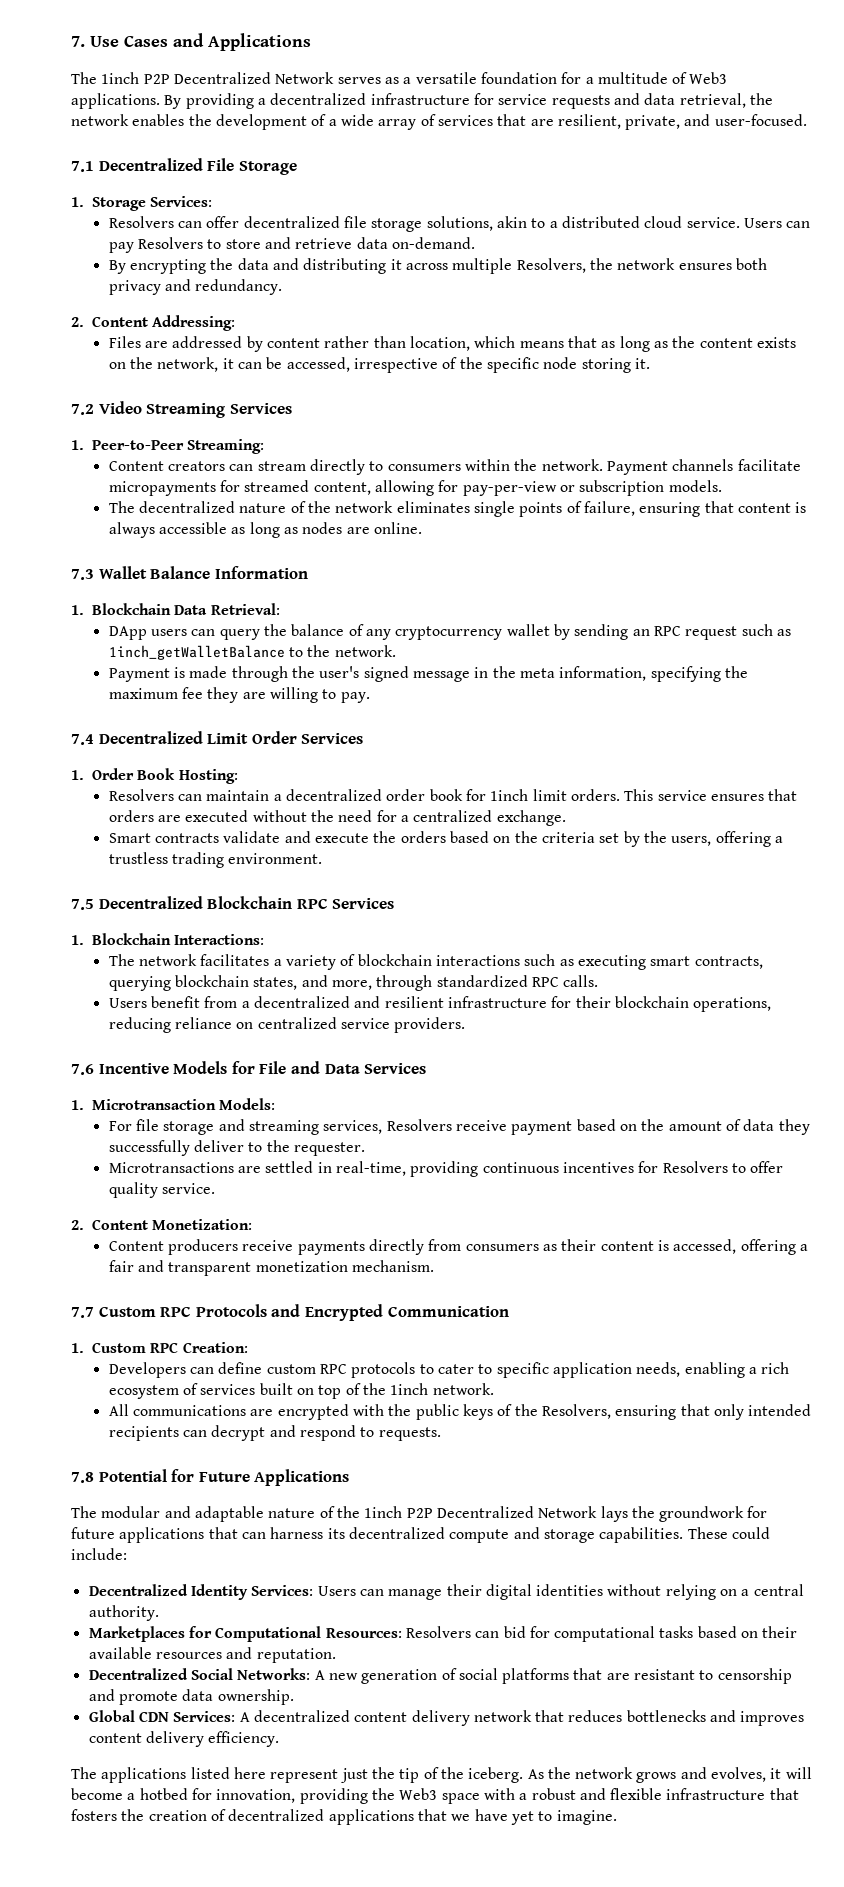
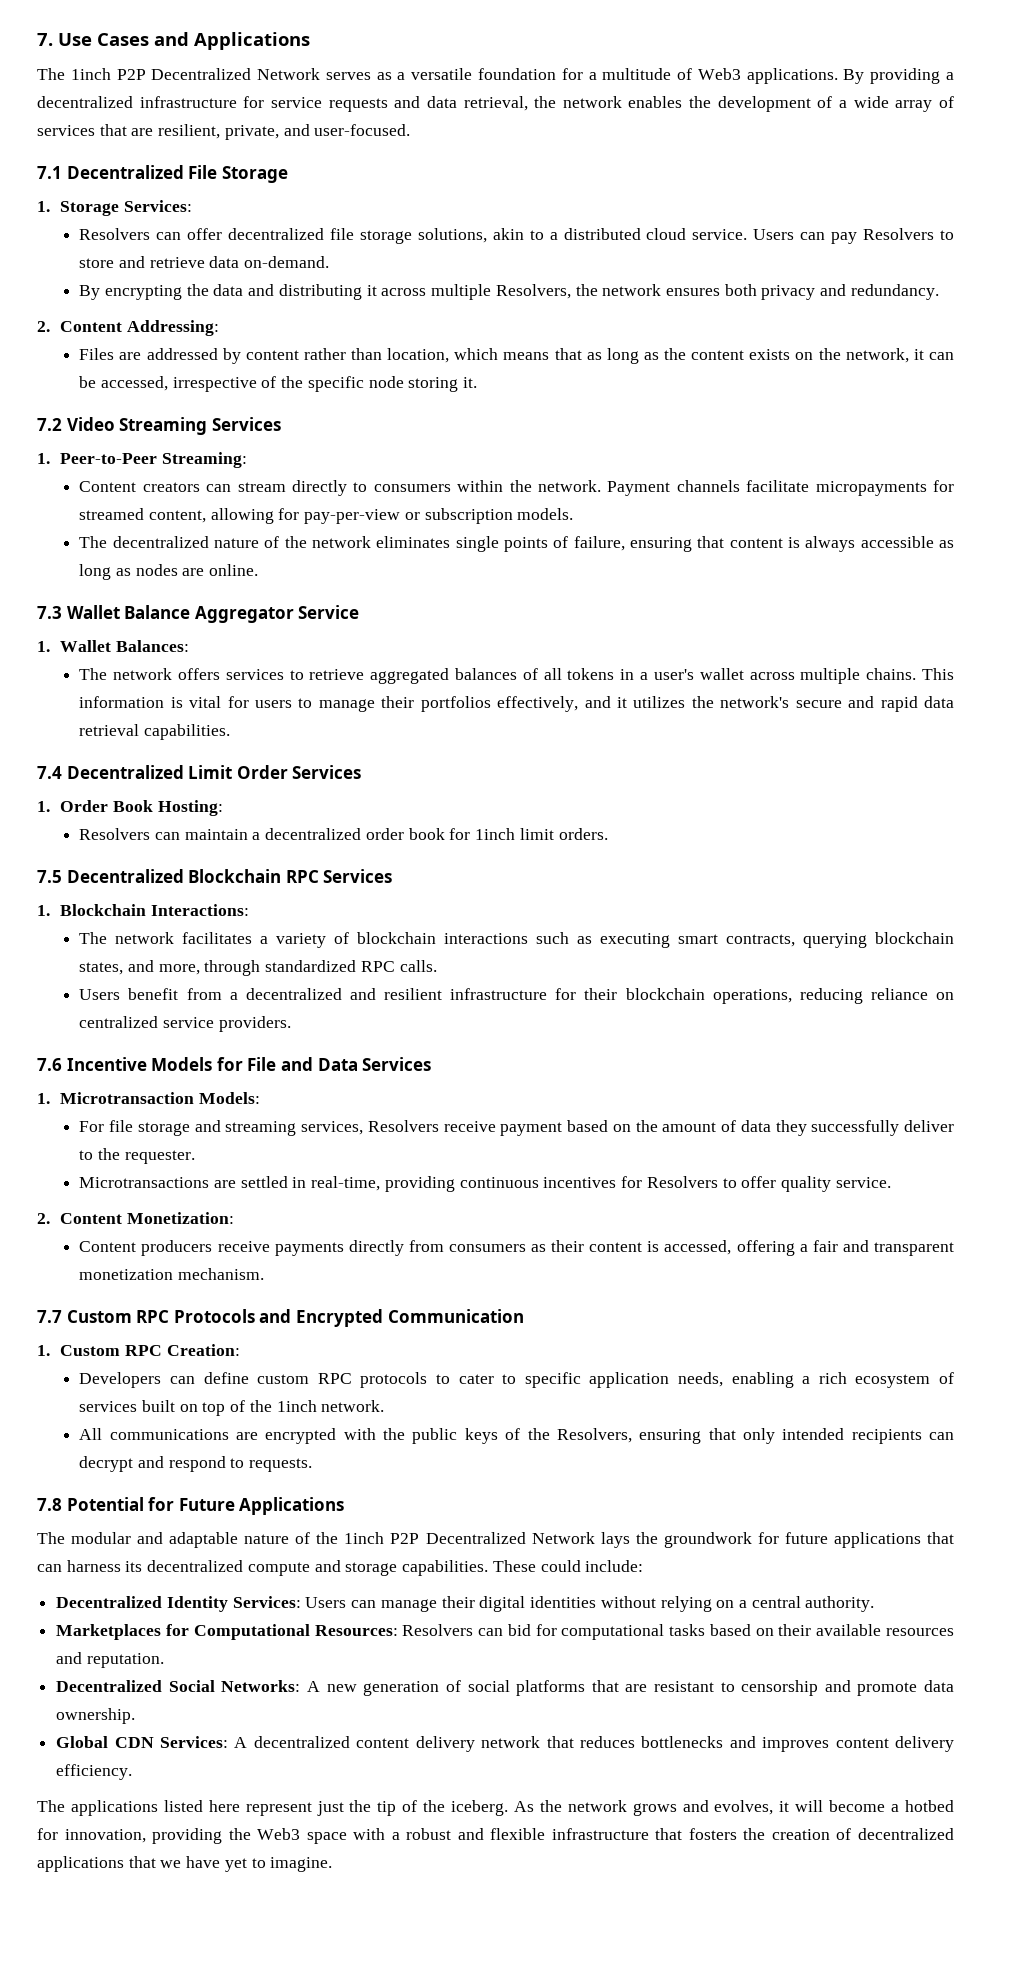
- 7.3 Wallet Balance Information
- 1. Blockchain Data Retrieval:
- DApp users can query the balance of any cryptocurrency wallet by sending an RPC request such as 1inch_getWalletBalance to the network.
- Payment is made through the user's signed message in the meta information, specifying the maximum fee they are willing to pay.
+ 7.3 Wallet Balance Aggregator Service
+ 1. Wallet Balances:
+ The network offers services to retrieve aggregated balances of all tokens in a user's wallet across multiple chains. This information is vital for users to manage their portfolios effectively, and it utilizes the network's secure and rapid data retrieval capabilities.
- This service ensures that orders are executed without the need for a centralized exchange.
- Smart contracts validate and execute the orders based on the criteria set by the users, offering a trustless trading environment.

